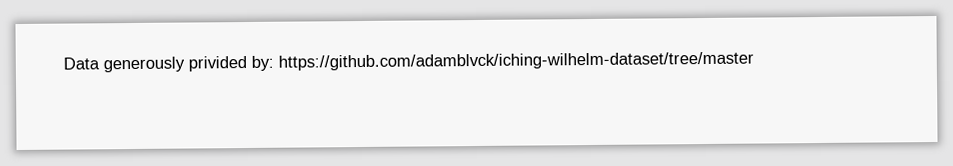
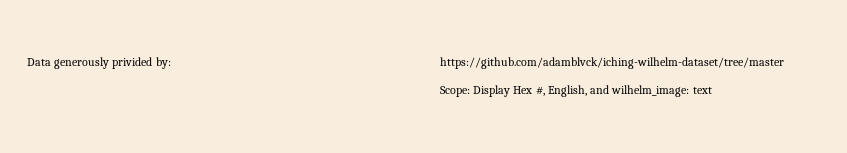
+ Scope: Display Hex #, English, and wilhelm_image: text

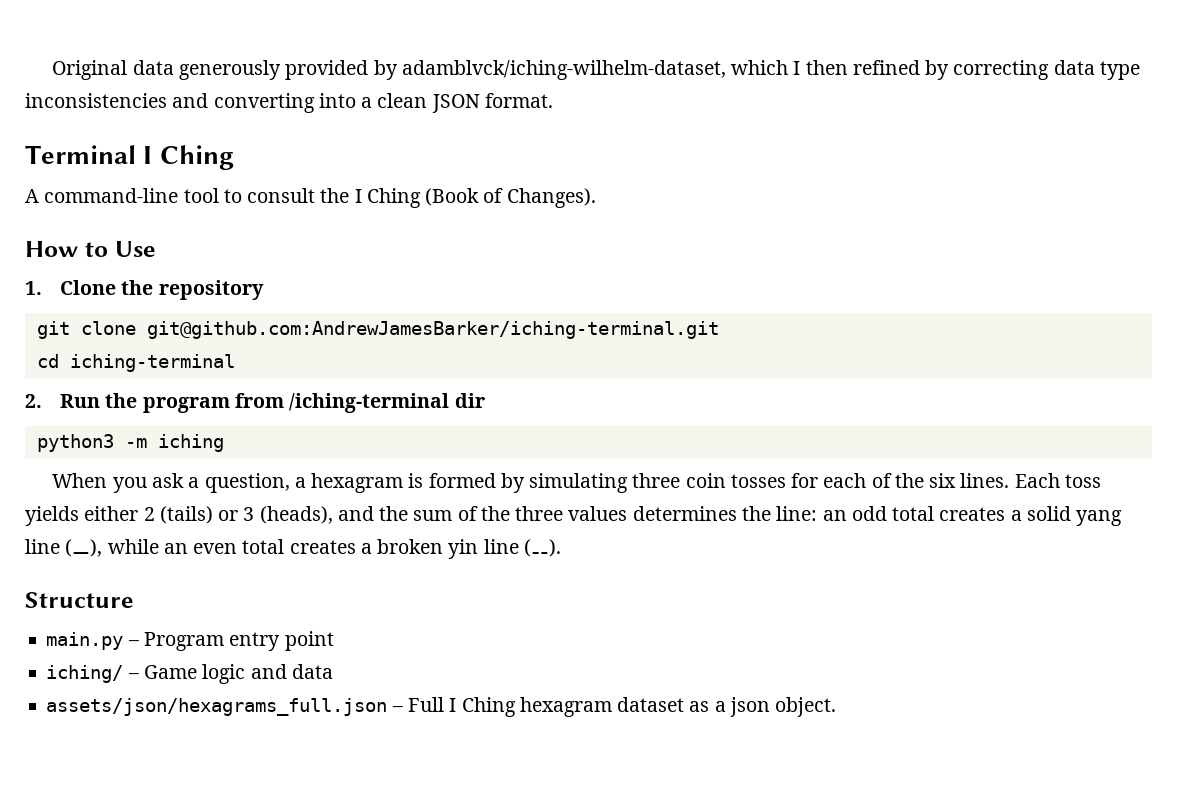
- Data generously privided by: https://github.com/adamblvck/iching-wilhelm-dataset/tree/master
- Scope: Display Hex #, English, and wilhelm_image: text
+ Original data generously provided by adamblvck/iching-wilhelm-dataset, which I then refined by correcting data type inconsistencies and converting into a clean JSON format.
+ Terminal I Ching
+ A command-line tool to consult the I Ching (Book of Changes).
+ How to Use
+ 1. Clone the repository
+ git clone git@github.com:AndrewJamesBarker/iching-terminal.git
+ cd iching-terminal
+ 2. Run the program from /iching-terminal dir
+ python3 -m iching
+ When you ask a question, a hexagram is formed by simulating three coin tosses for each of the six lines. Each toss yields either 2 (tails) or 3 (heads), and the sum of the three values determines the line: an odd total creates a solid yang line (⚊), while an even total creates a broken yin line (⚋).
+ Structure
+ main.py – Program entry point
+ iching/ – Game logic and data
+ assets/json/hexagrams_full.json – Full I Ching hexagram dataset as a json object.

